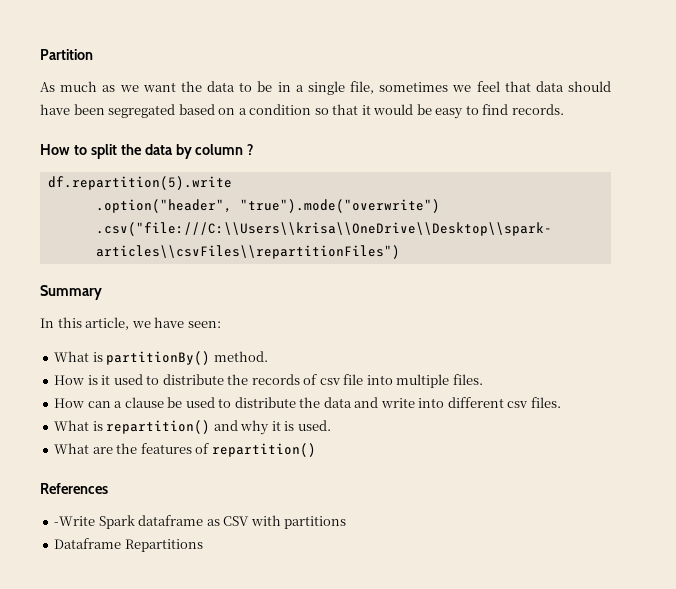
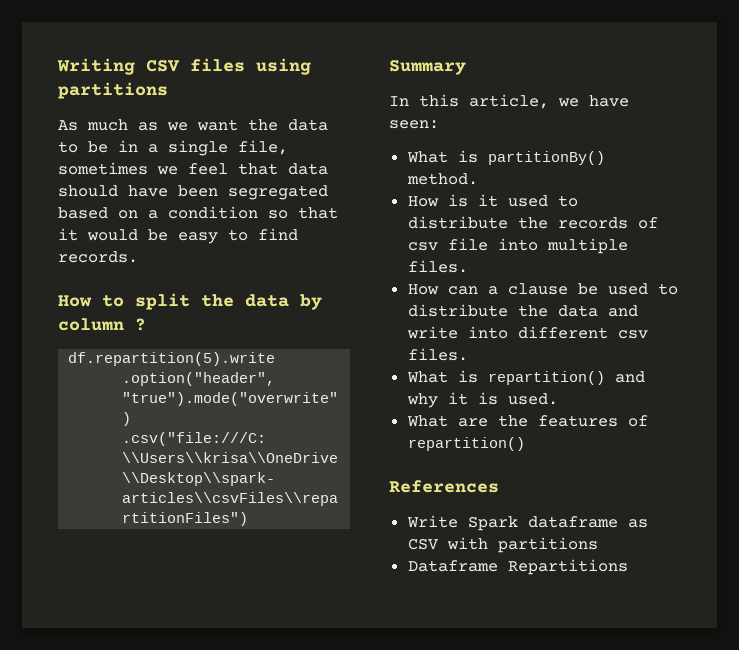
- Partition
+ Writing CSV files using partitions
- -Write Spark dataframe as CSV with partitions
+ Write Spark dataframe as CSV with partitions

